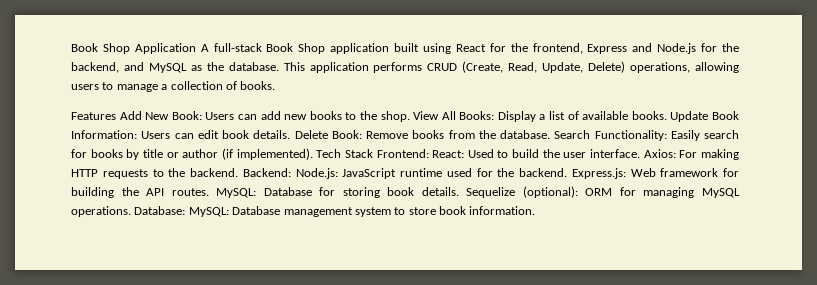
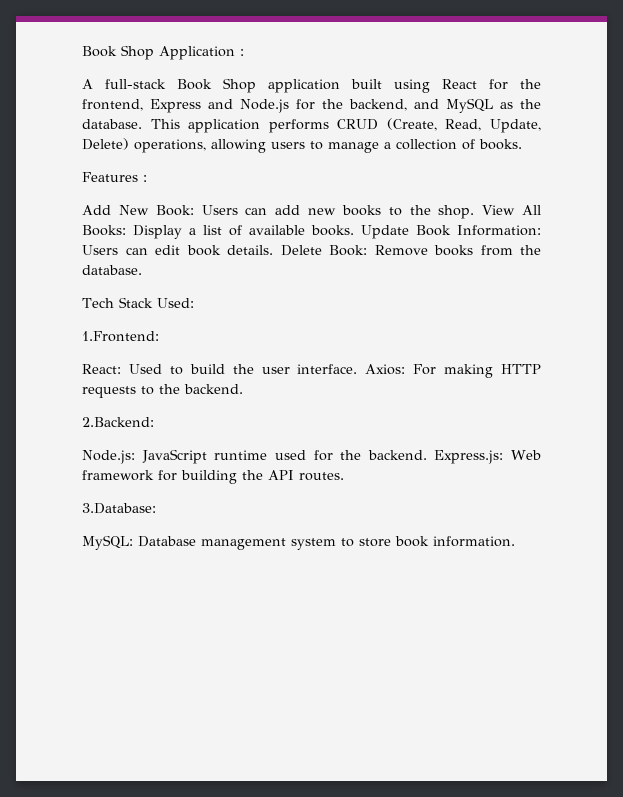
- Book Shop Application A full-stack Book Shop application built using React for the frontend, Express and Node.js for the backend, and MySQL as the database.
+ Book Shop Application :
+ A full-stack Book Shop application built using React for the frontend, Express and Node.js for the backend, and MySQL as the database.
- Features Add New Book: Users can add new books to the shop.
+ Features :
+ Add New Book: Users can add new books to the shop.
- Delete Book: Remove books from the database. Search Functionality: Easily search for books by title or author (if implemented). Tech Stack Frontend: React: Used to build the user interface.
+ Delete Book: Remove books from the database.
+ Tech Stack Used:
+ 1.Frontend:
+ React: Used to build the user interface.
- Axios: For making HTTP requests to the backend. Backend: Node.js: JavaScript runtime used for the backend.
+ Axios: For making HTTP requests to the backend.
+ 2.Backend:
+ Node.js: JavaScript runtime used for the backend.
- Express.js: Web framework for building the API routes. MySQL: Database for storing book details. Sequelize (optional): ORM for managing MySQL operations. Database: MySQL: Database management system to store book information.
+ Express.js: Web framework for building the API routes.
+ 3.Database:
+ MySQL: Database management system to store book information.

